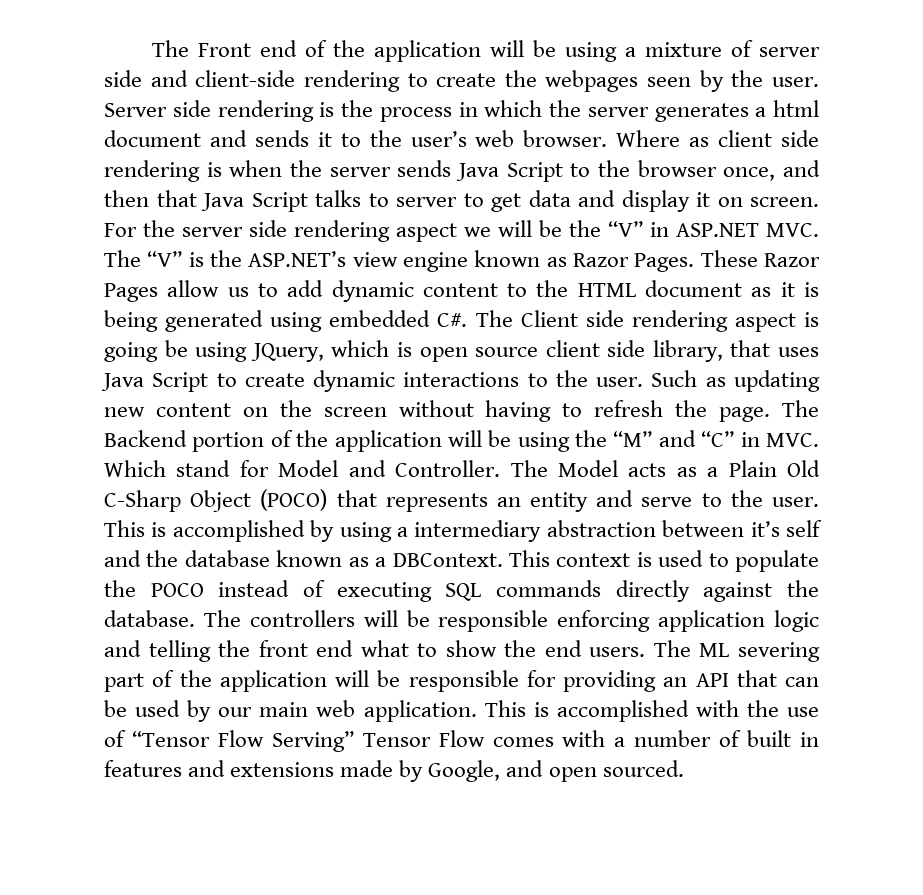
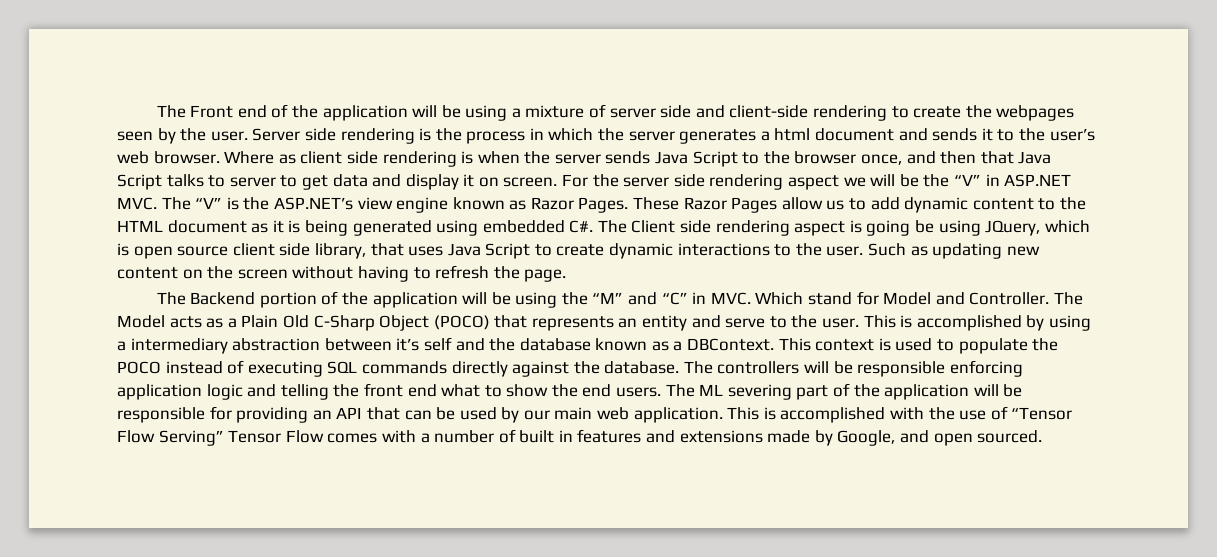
- Such as updating new content on the screen without having to refresh the page. The Backend portion of the application will be using the “M” and “C” in MVC. Which stand for Model and Controller.
+ Such as updating new content on the screen without having to refresh the page.
+ The Backend portion of the application will be using the “M” and “C” in MVC. Which stand for Model and Controller.

